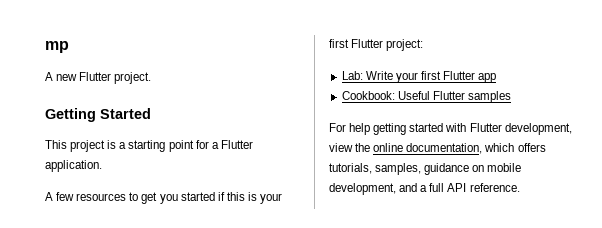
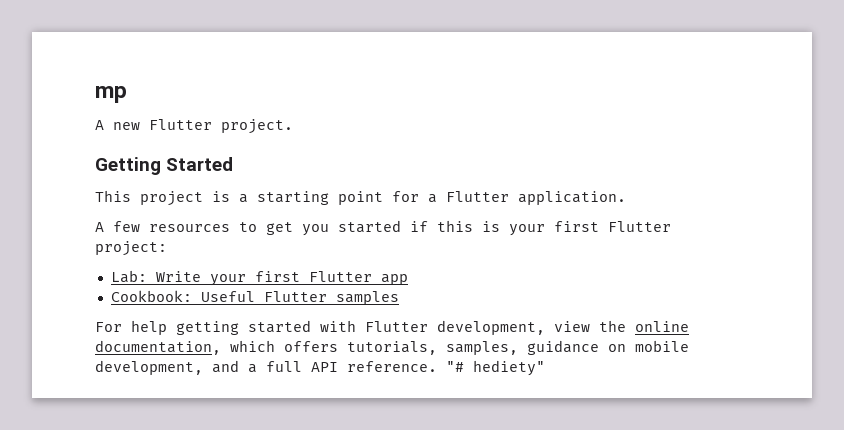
+ "# hediety"

